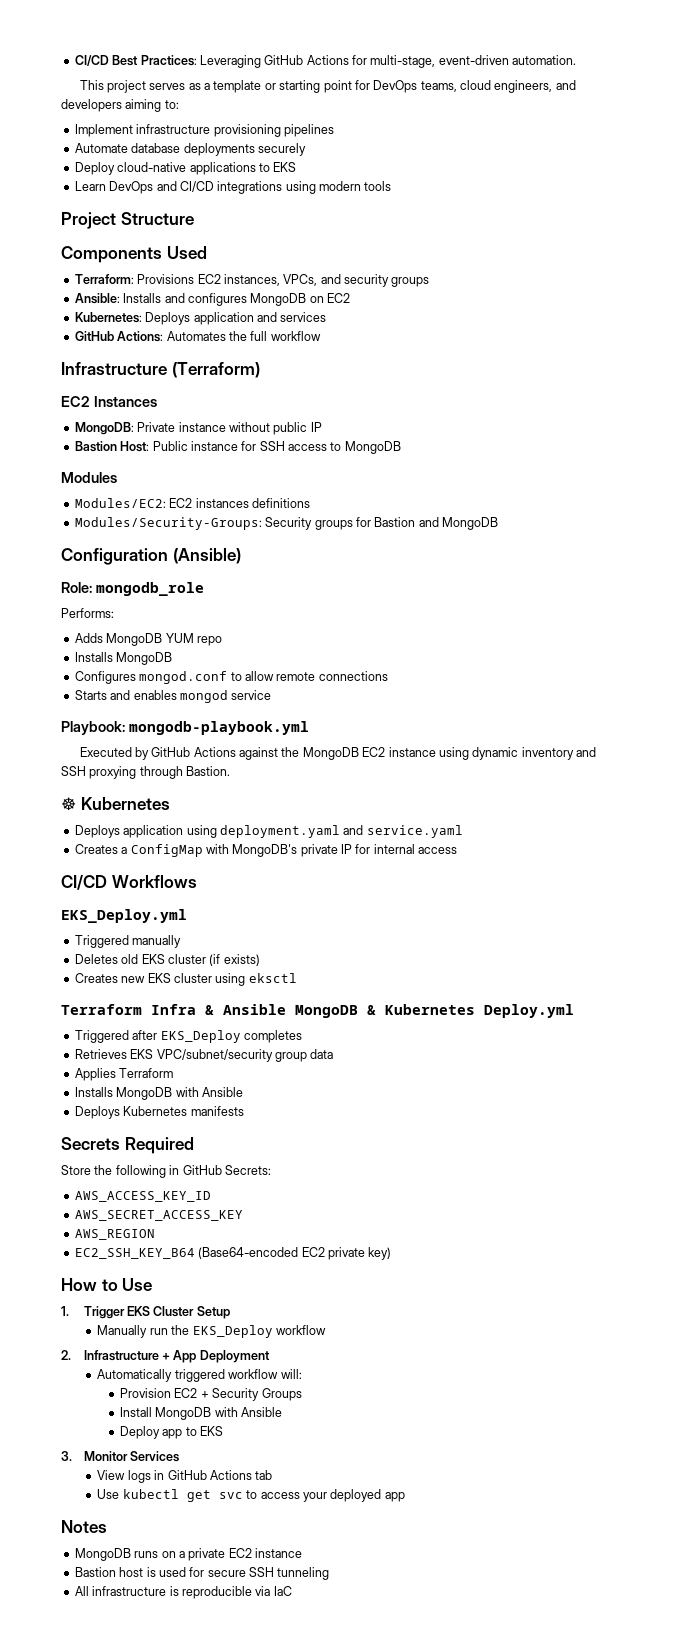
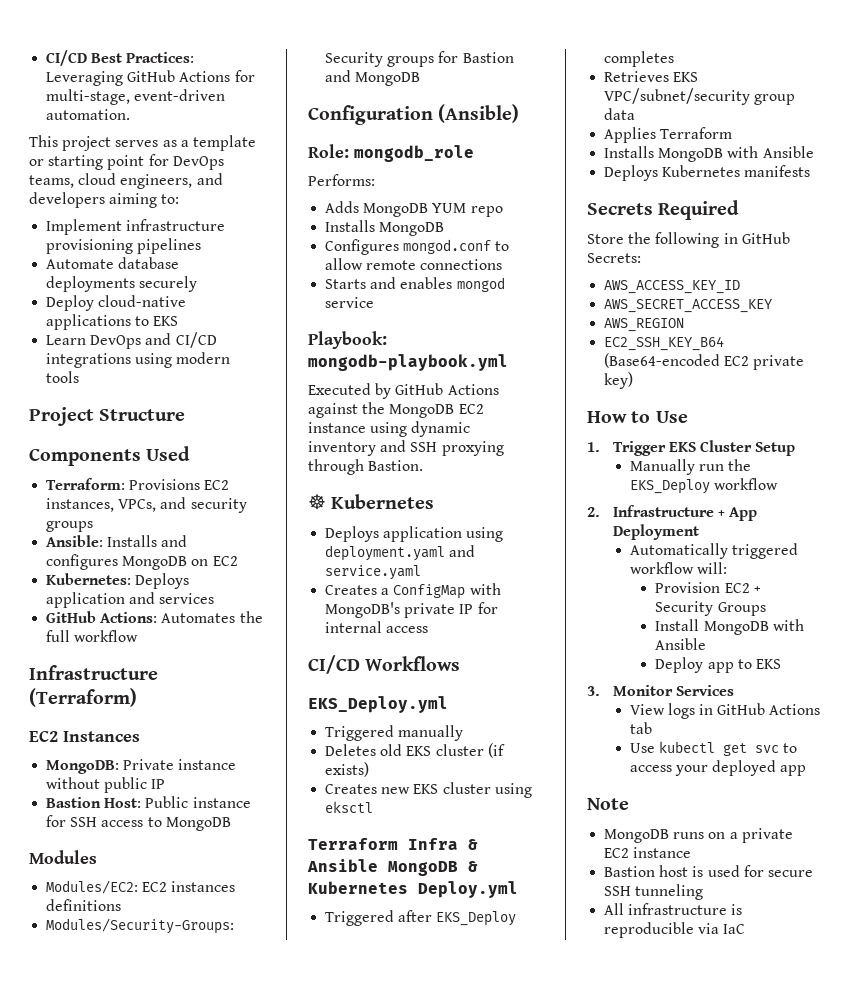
- Notes
+ Note

